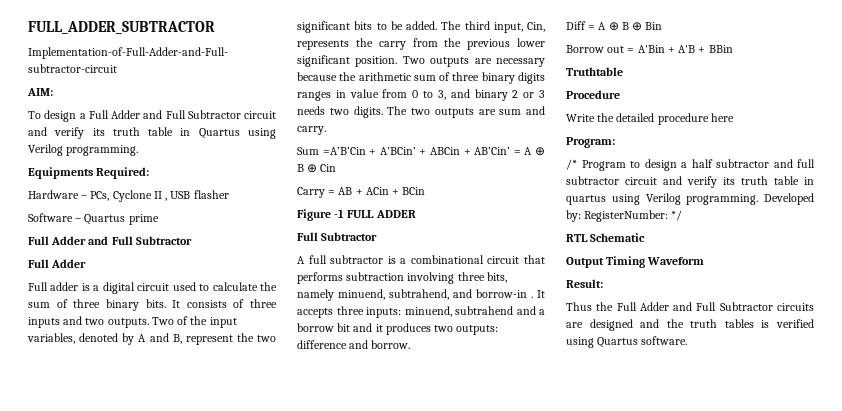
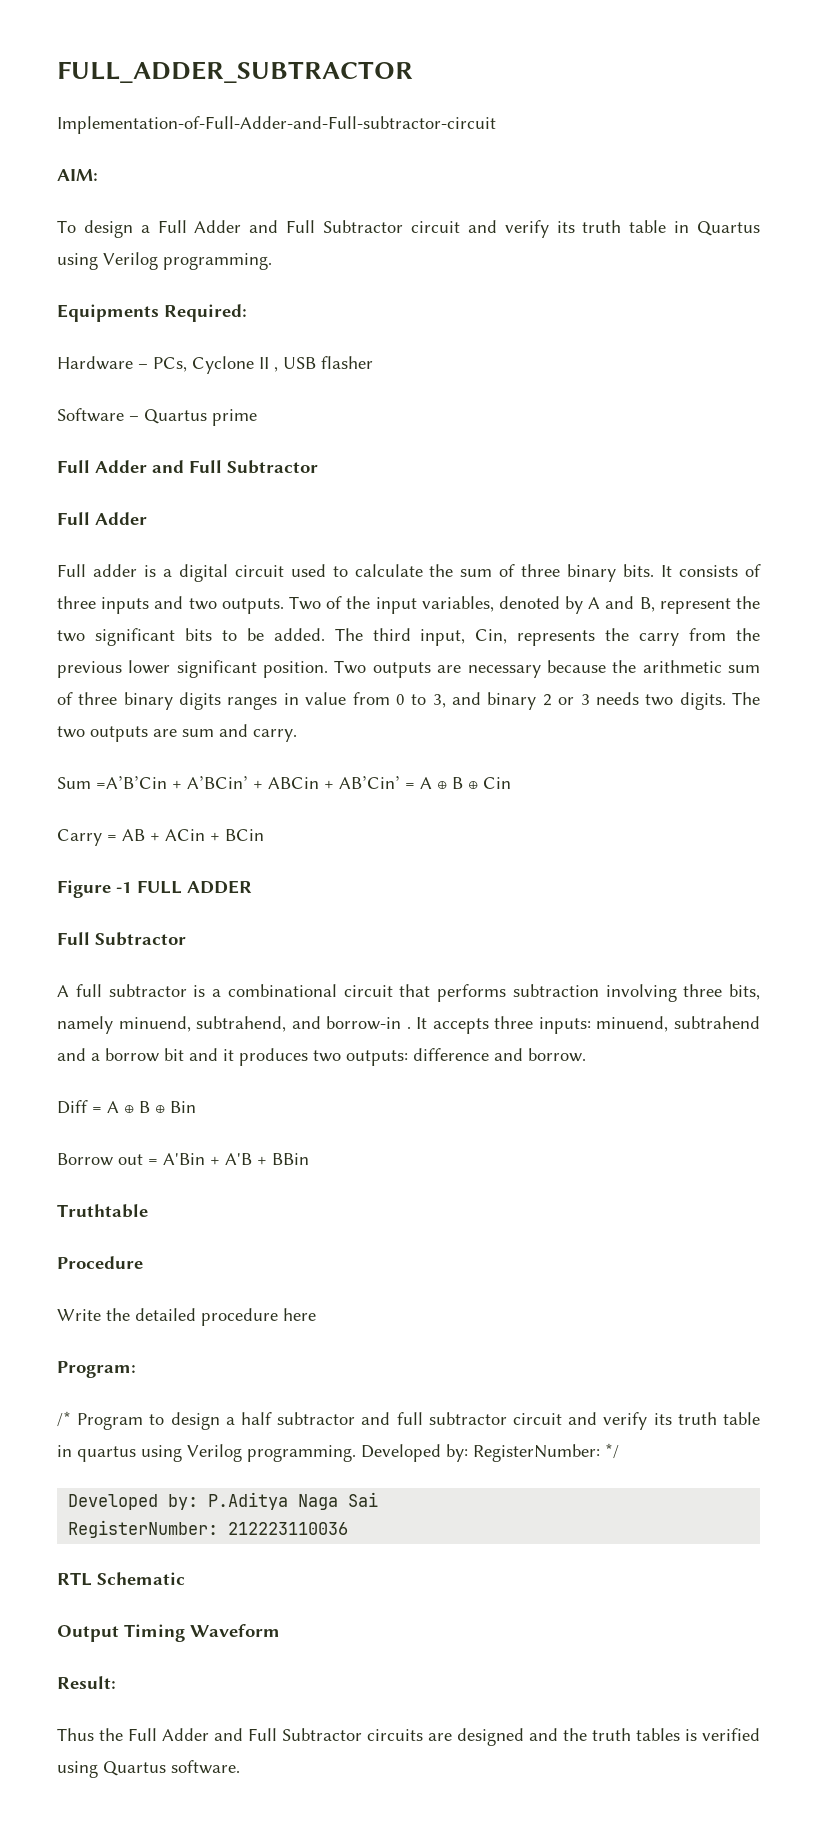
+ Developed by: P.Aditya Naga Sai
+ RegisterNumber: 212223110036

